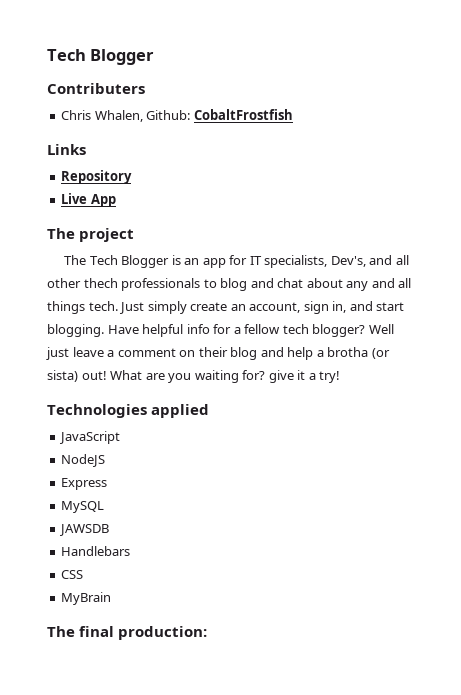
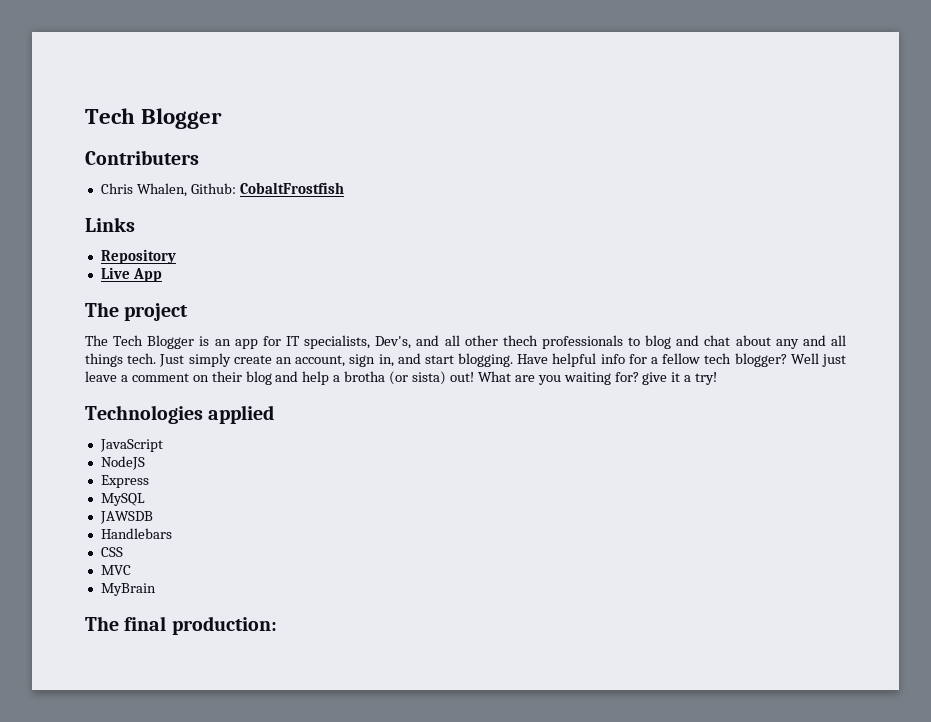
+ MVC

